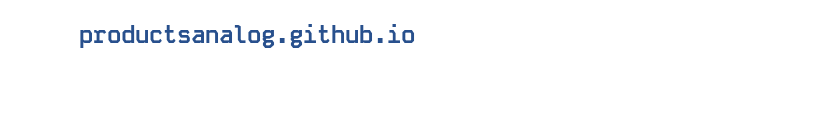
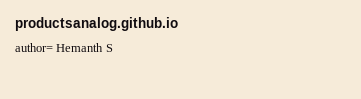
+ author= Hemanth S

